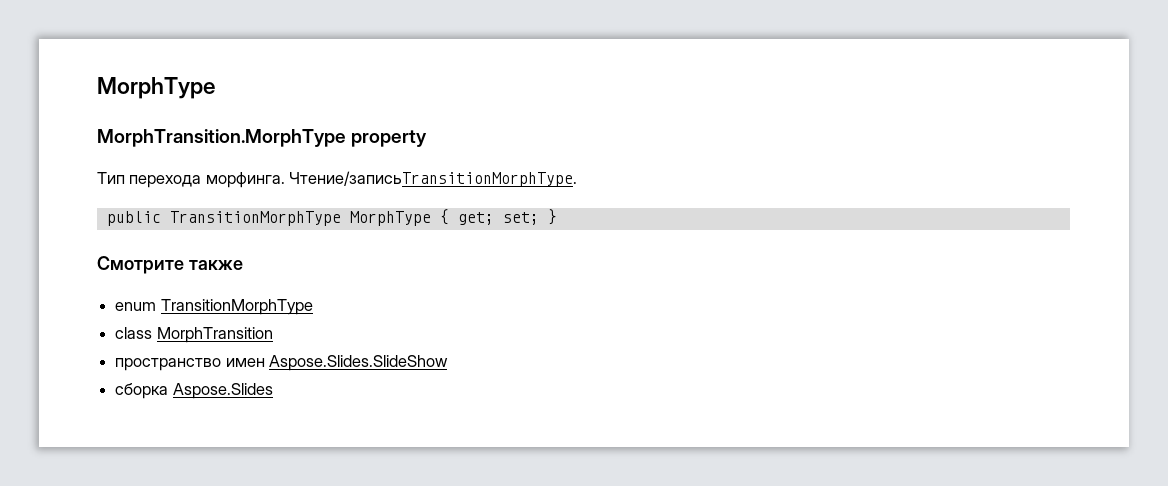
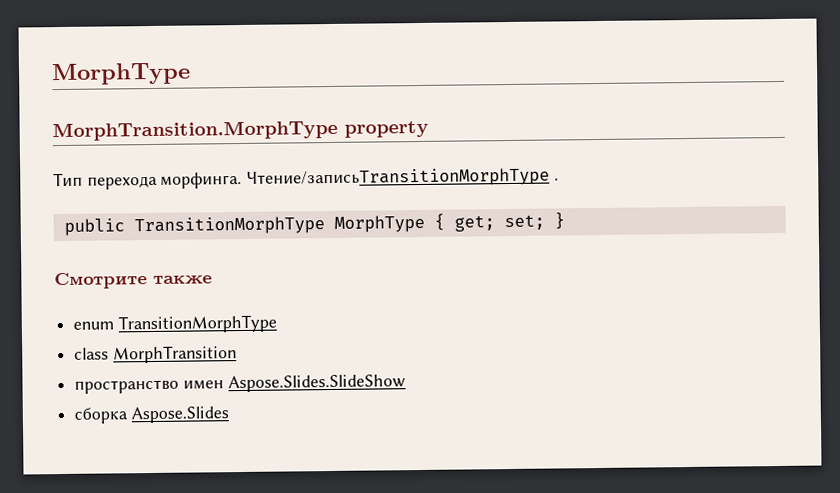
- Чтение/записьTransitionMorphType.
+ Чтение/записьTransitionMorphType .

